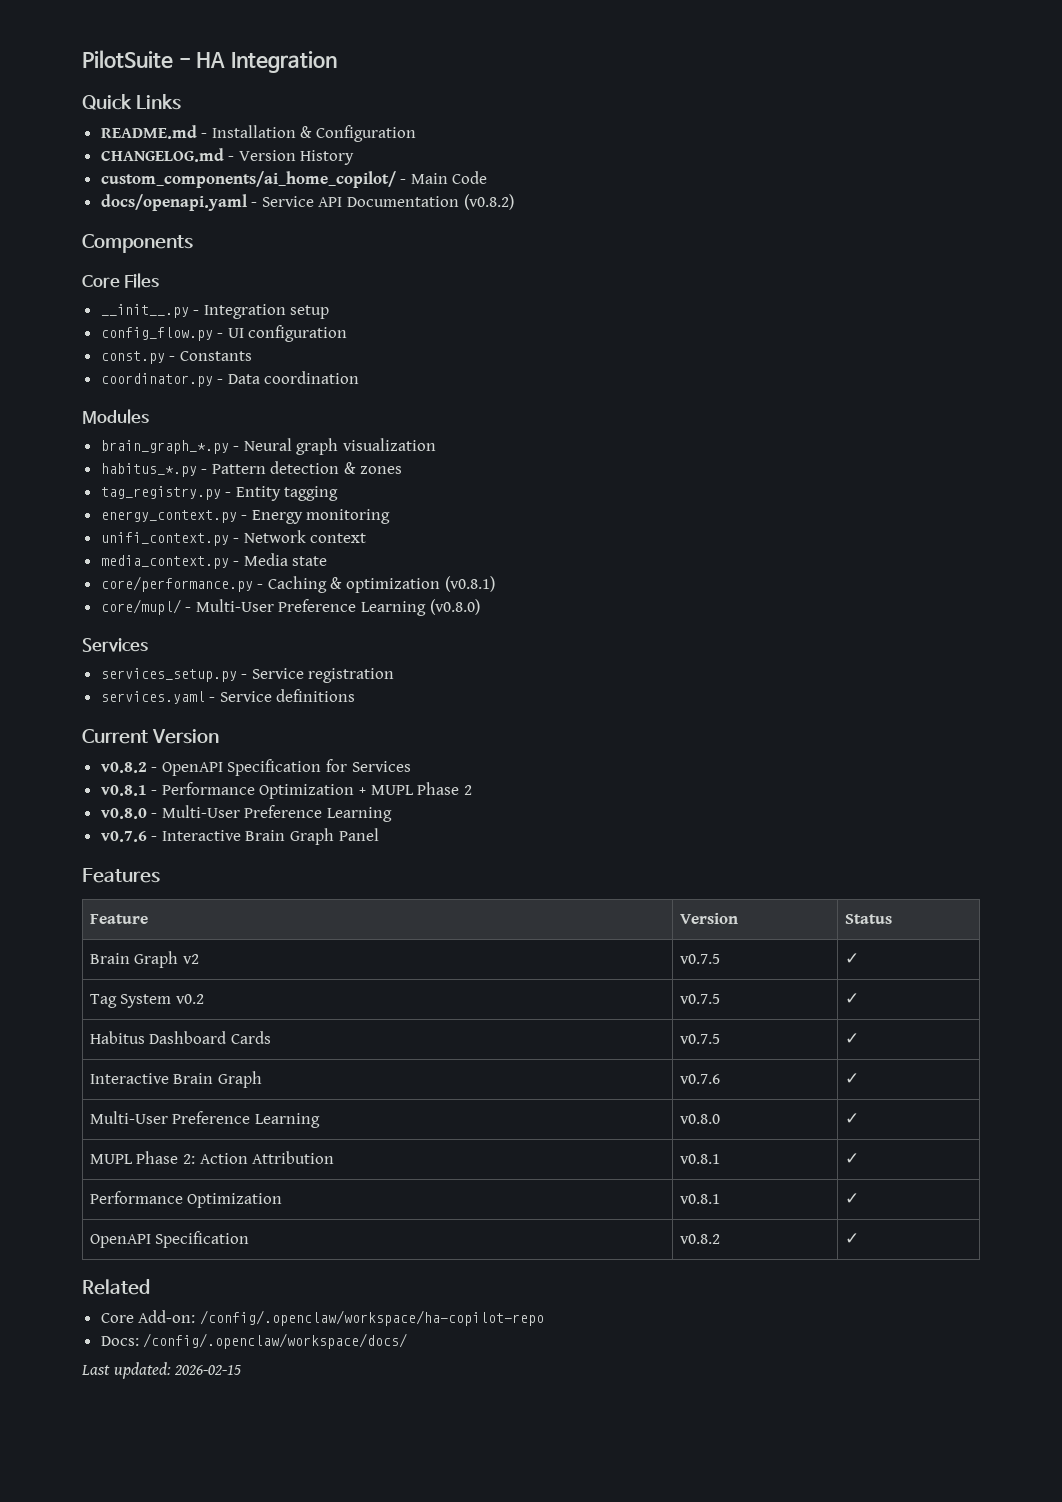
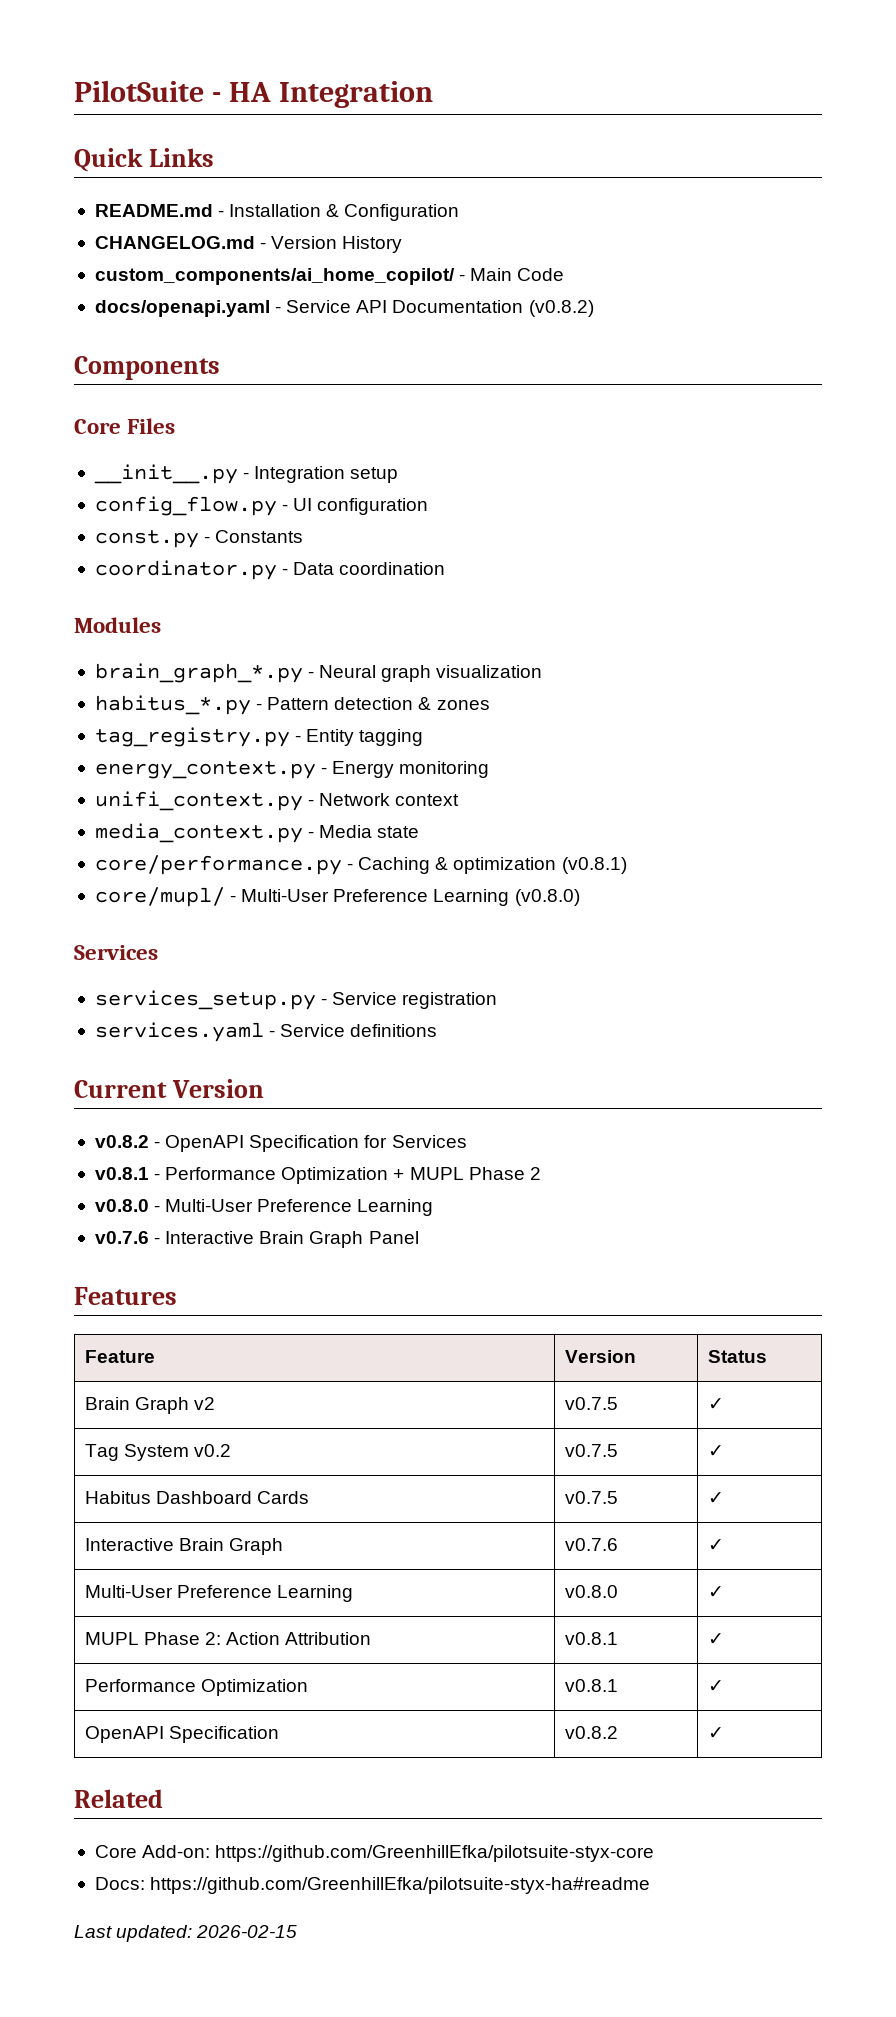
- Core Add-on: /config/.openclaw/workspace/ha-copilot-repo
+ Core Add-on: https://github.com/GreenhillEfka/pilotsuite-styx-core
- Docs: /config/.openclaw/workspace/docs/
+ Docs: https://github.com/GreenhillEfka/pilotsuite-styx-ha#readme

